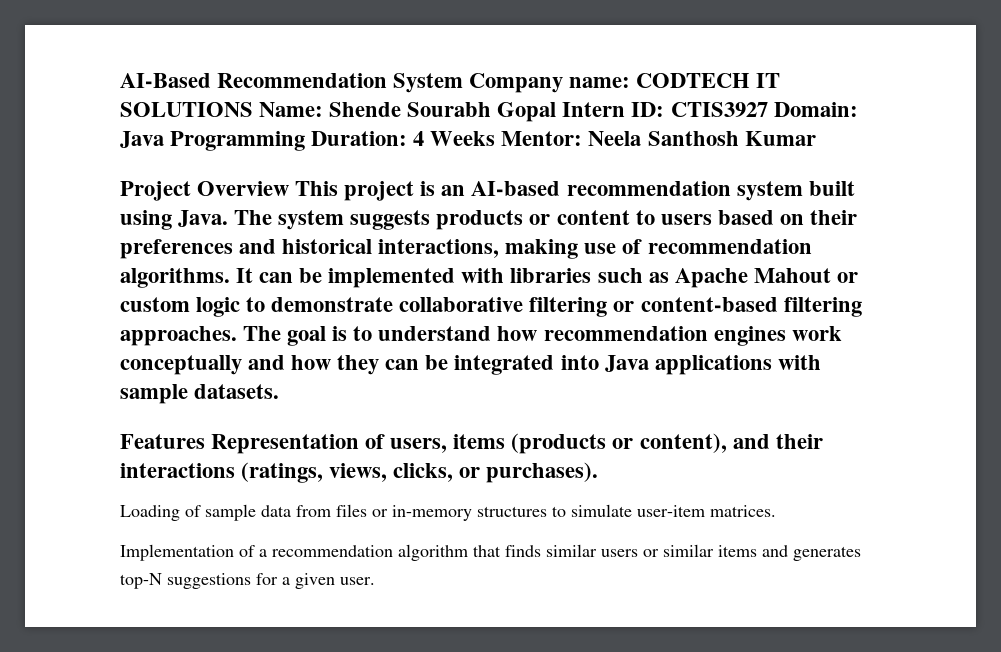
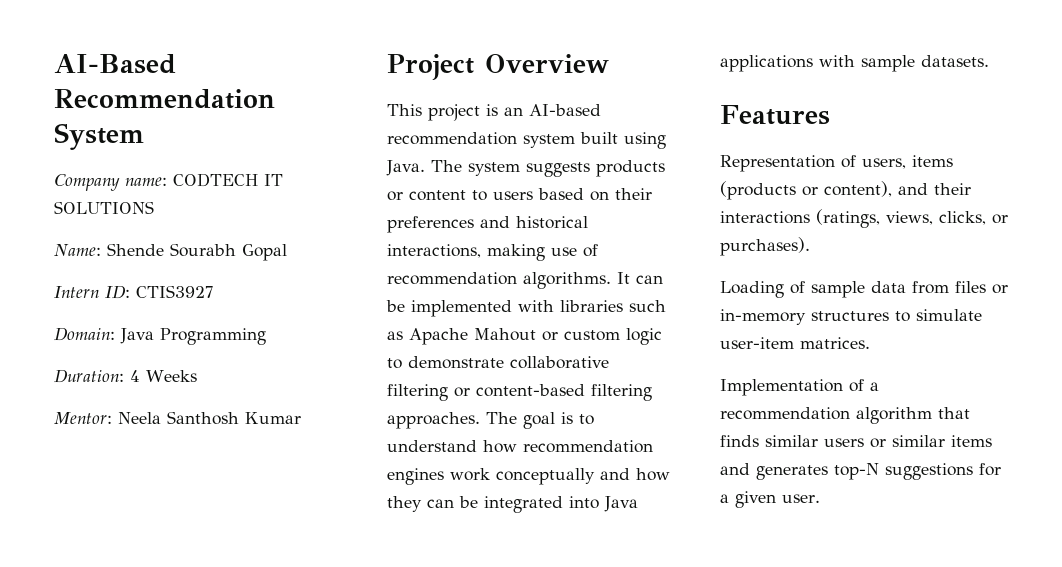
- AI-Based Recommendation System Company name: CODTECH IT SOLUTIONS Name: Shende Sourabh Gopal Intern ID: CTIS3927 Domain: Java Programming Duration: 4 Weeks Mentor: Neela Santhosh Kumar
+ AI-Based Recommendation System
+ Company name: CODTECH IT SOLUTIONS
+ Name: Shende Sourabh Gopal
+ Intern ID: CTIS3927
+ Domain: Java Programming
+ Duration: 4 Weeks
+ Mentor: Neela Santhosh Kumar
- Project Overview This project is an AI-based recommendation system built using Java.
+ Project Overview
+ This project is an AI-based recommendation system built using Java.
- Features Representation of users, items (products or content), and their interactions (ratings, views, clicks, or purchases).
+ Features
+ Representation of users, items (products or content), and their interactions (ratings, views, clicks, or purchases).

